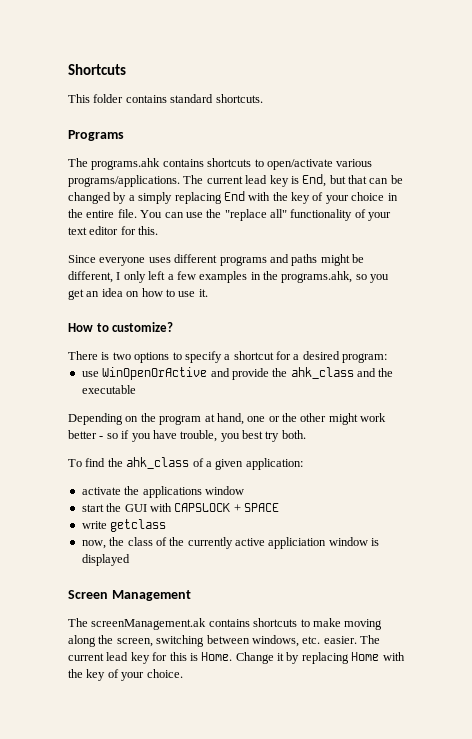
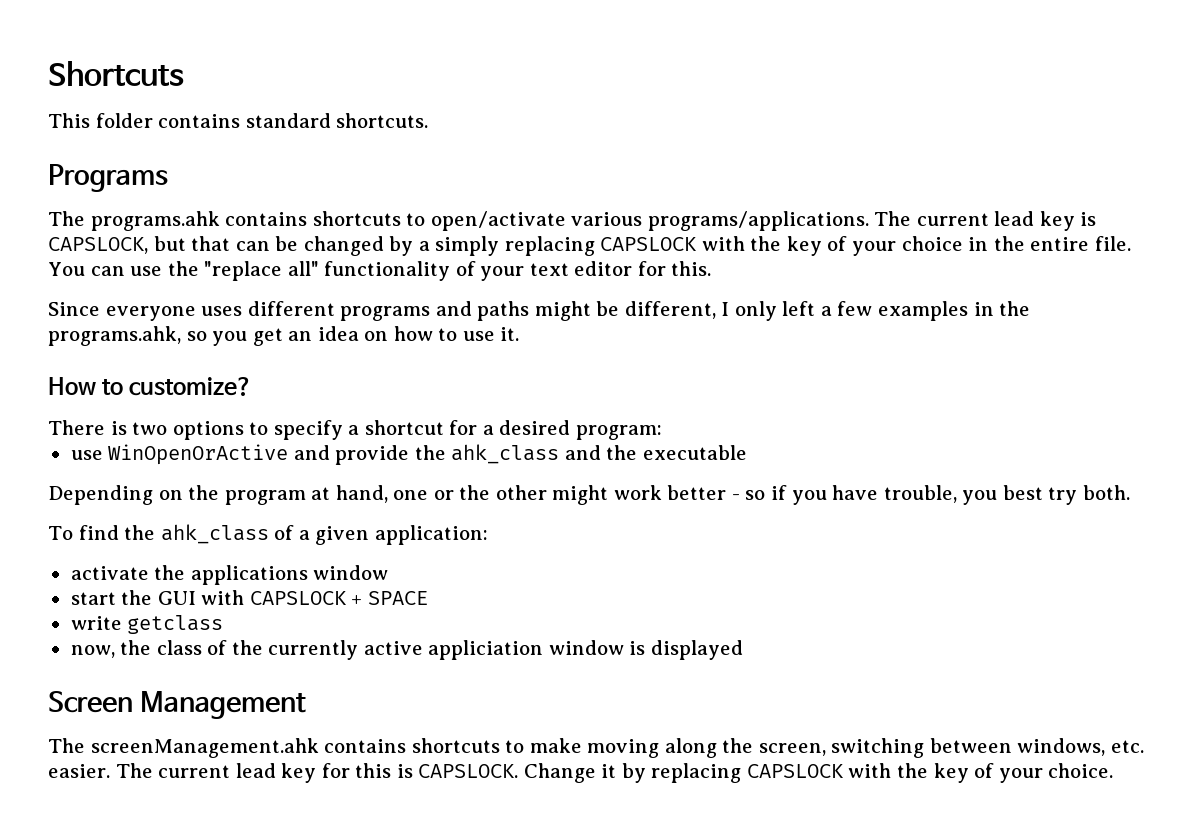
- The current lead key is End, but that can be changed by a simply replacing End with the key of your choice in the entire file.
+ The current lead key is CAPSLOCK, but that can be changed by a simply replacing CAPSLOCK with the key of your choice in the entire file.
- The screenManagement.ak contains shortcuts to make moving along the screen, switching between windows, etc. easier.
+ The screenManagement.ahk contains shortcuts to make moving along the screen, switching between windows, etc. easier.
- The current lead key for this is Home.
+ The current lead key for this is CAPSLOCK.
- Change it by replacing Home with the key of your choice.
+ Change it by replacing CAPSLOCK with the key of your choice.

